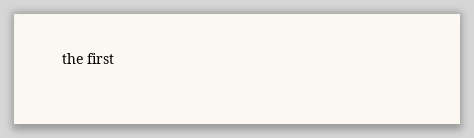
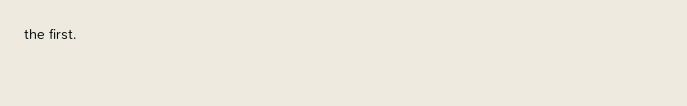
- the first
+ the first.

